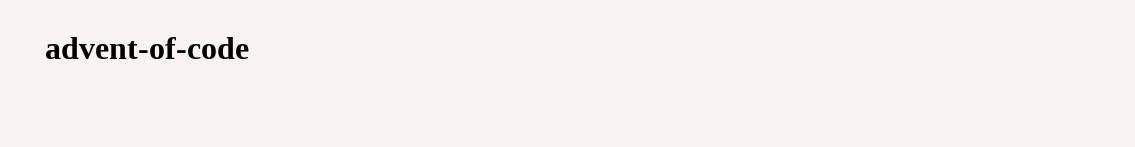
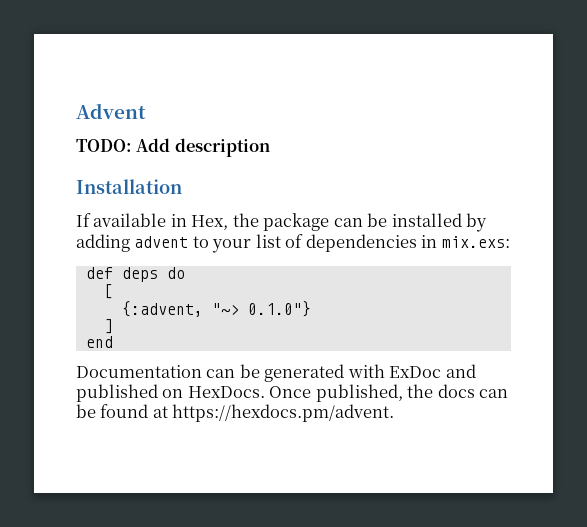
- advent-of-code
+ Advent
+ TODO: Add description
+ Installation
+ If available in Hex, the package can be installed by adding advent to your list of dependencies in mix.exs:
+ def deps do
+ [
+ {:advent, "~> 0.1.0"}
+ ]
+ end
+ Documentation can be generated with ExDoc and published on HexDocs. Once published, the docs can be found at https://hexdocs.pm/advent.

